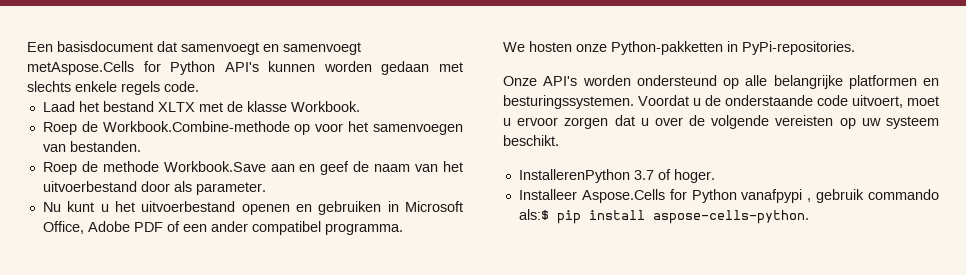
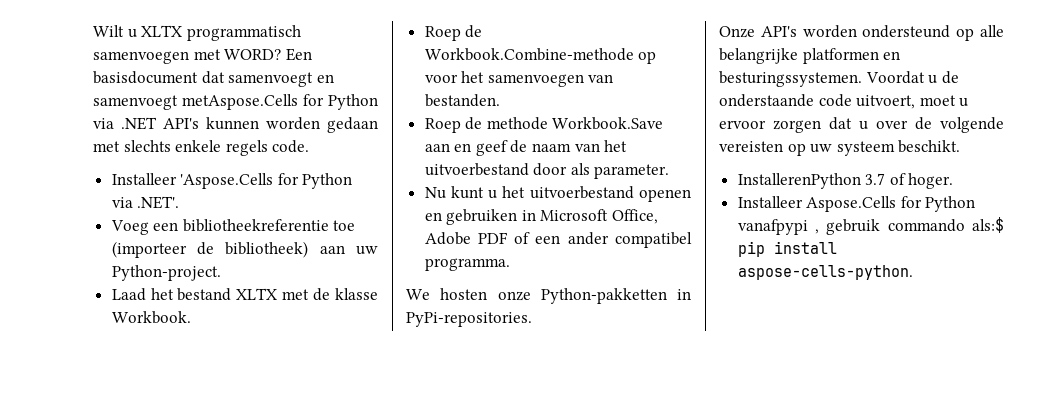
+ Wilt u XLTX programmatisch samenvoegen met WORD?
- Een basisdocument dat samenvoegt en samenvoegt metAspose.Cells for Python API's kunnen worden gedaan met slechts enkele regels code.
+ Een basisdocument dat samenvoegt en samenvoegt metAspose.Cells for Python via .NET API's kunnen worden gedaan met slechts enkele regels code.
+ Installeer 'Aspose.Cells for Python via .NET'.
+ Voeg een bibliotheekreferentie toe (importeer de bibliotheek) aan uw Python-project.

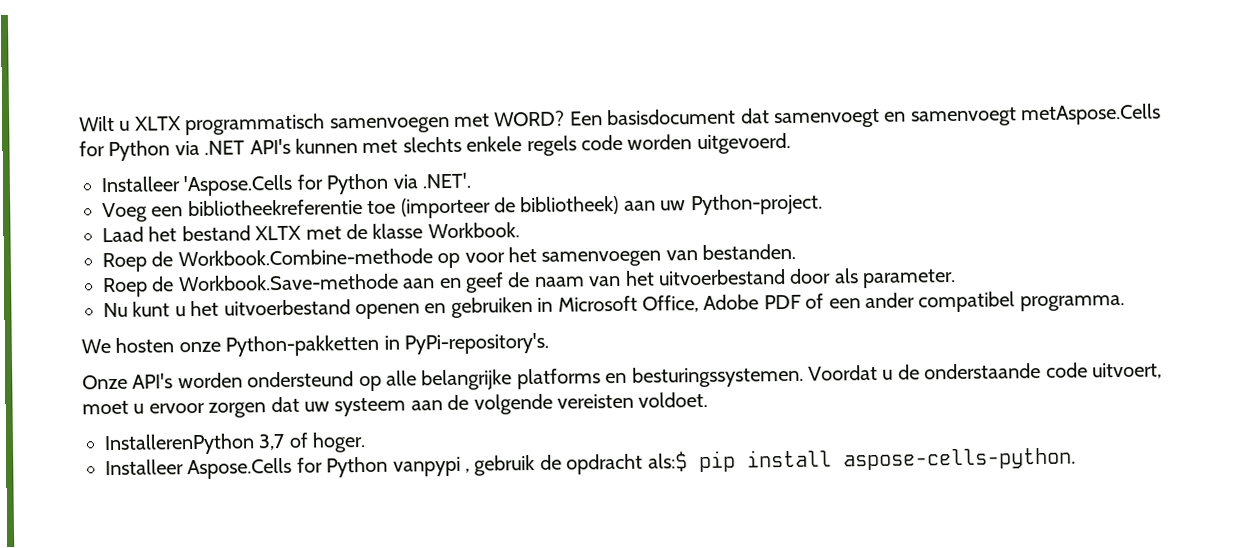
- Een basisdocument dat samenvoegt en samenvoegt metAspose.Cells for Python via .NET API's kunnen worden gedaan met slechts enkele regels code.
+ Een basisdocument dat samenvoegt en samenvoegt metAspose.Cells for Python via .NET API's kunnen met slechts enkele regels code worden uitgevoerd.
- Roep de methode Workbook.Save aan en geef de naam van het uitvoerbestand door als parameter.
+ Roep de Workbook.Save-methode aan en geef de naam van het uitvoerbestand door als parameter.
- We hosten onze Python-pakketten in PyPi-repositories.
+ We hosten onze Python-pakketten in PyPi-repository's.
- Onze API's worden ondersteund op alle belangrijke platformen en besturingssystemen.
+ Onze API's worden ondersteund op alle belangrijke platforms en besturingssystemen.
- Voordat u de onderstaande code uitvoert, moet u ervoor zorgen dat u over de volgende vereisten op uw systeem beschikt.
+ Voordat u de onderstaande code uitvoert, moet u ervoor zorgen dat uw systeem aan de volgende vereisten voldoet.
- InstallerenPython 3.7 of hoger.
+ InstallerenPython 3,7 of hoger.
- Installeer Aspose.Cells for Python vanafpypi , gebruik commando als:$ pip install aspose-cells-python.
+ Installeer Aspose.Cells for Python vanpypi , gebruik de opdracht als:$ pip install aspose-cells-python.

